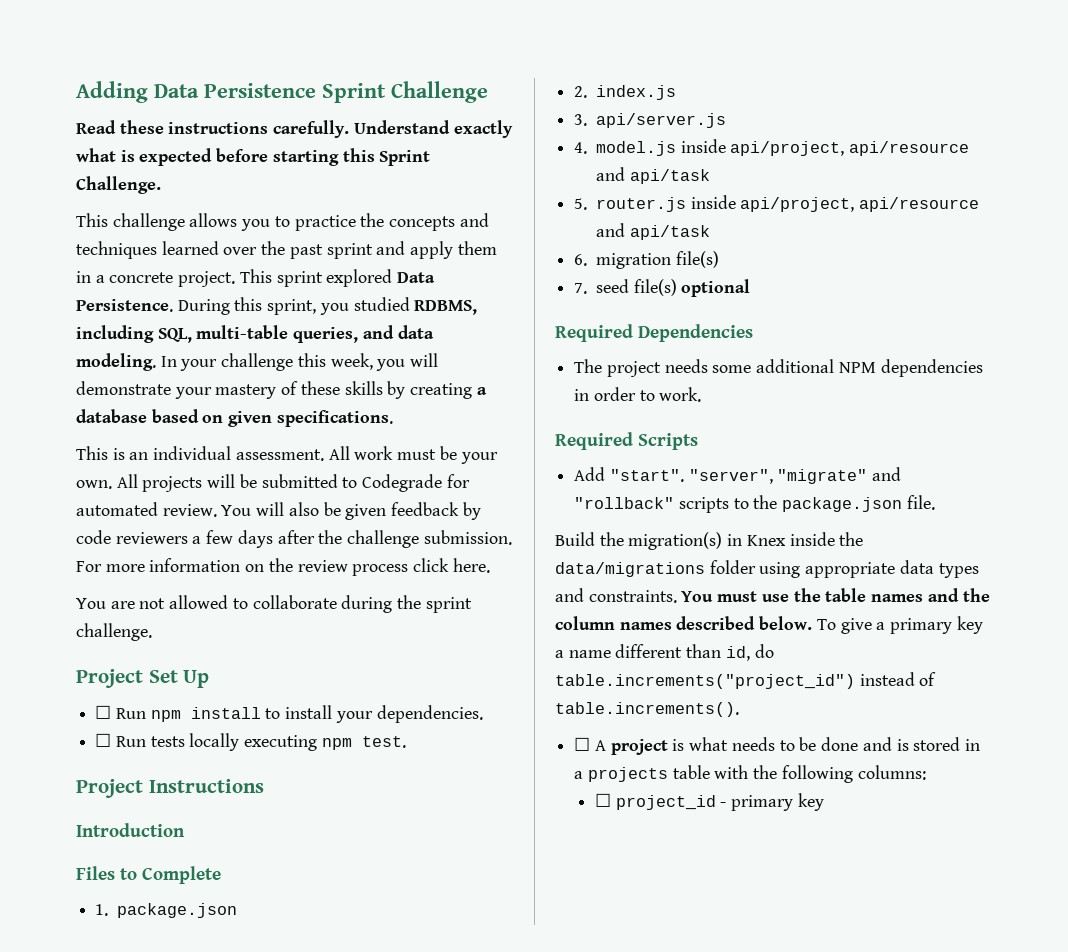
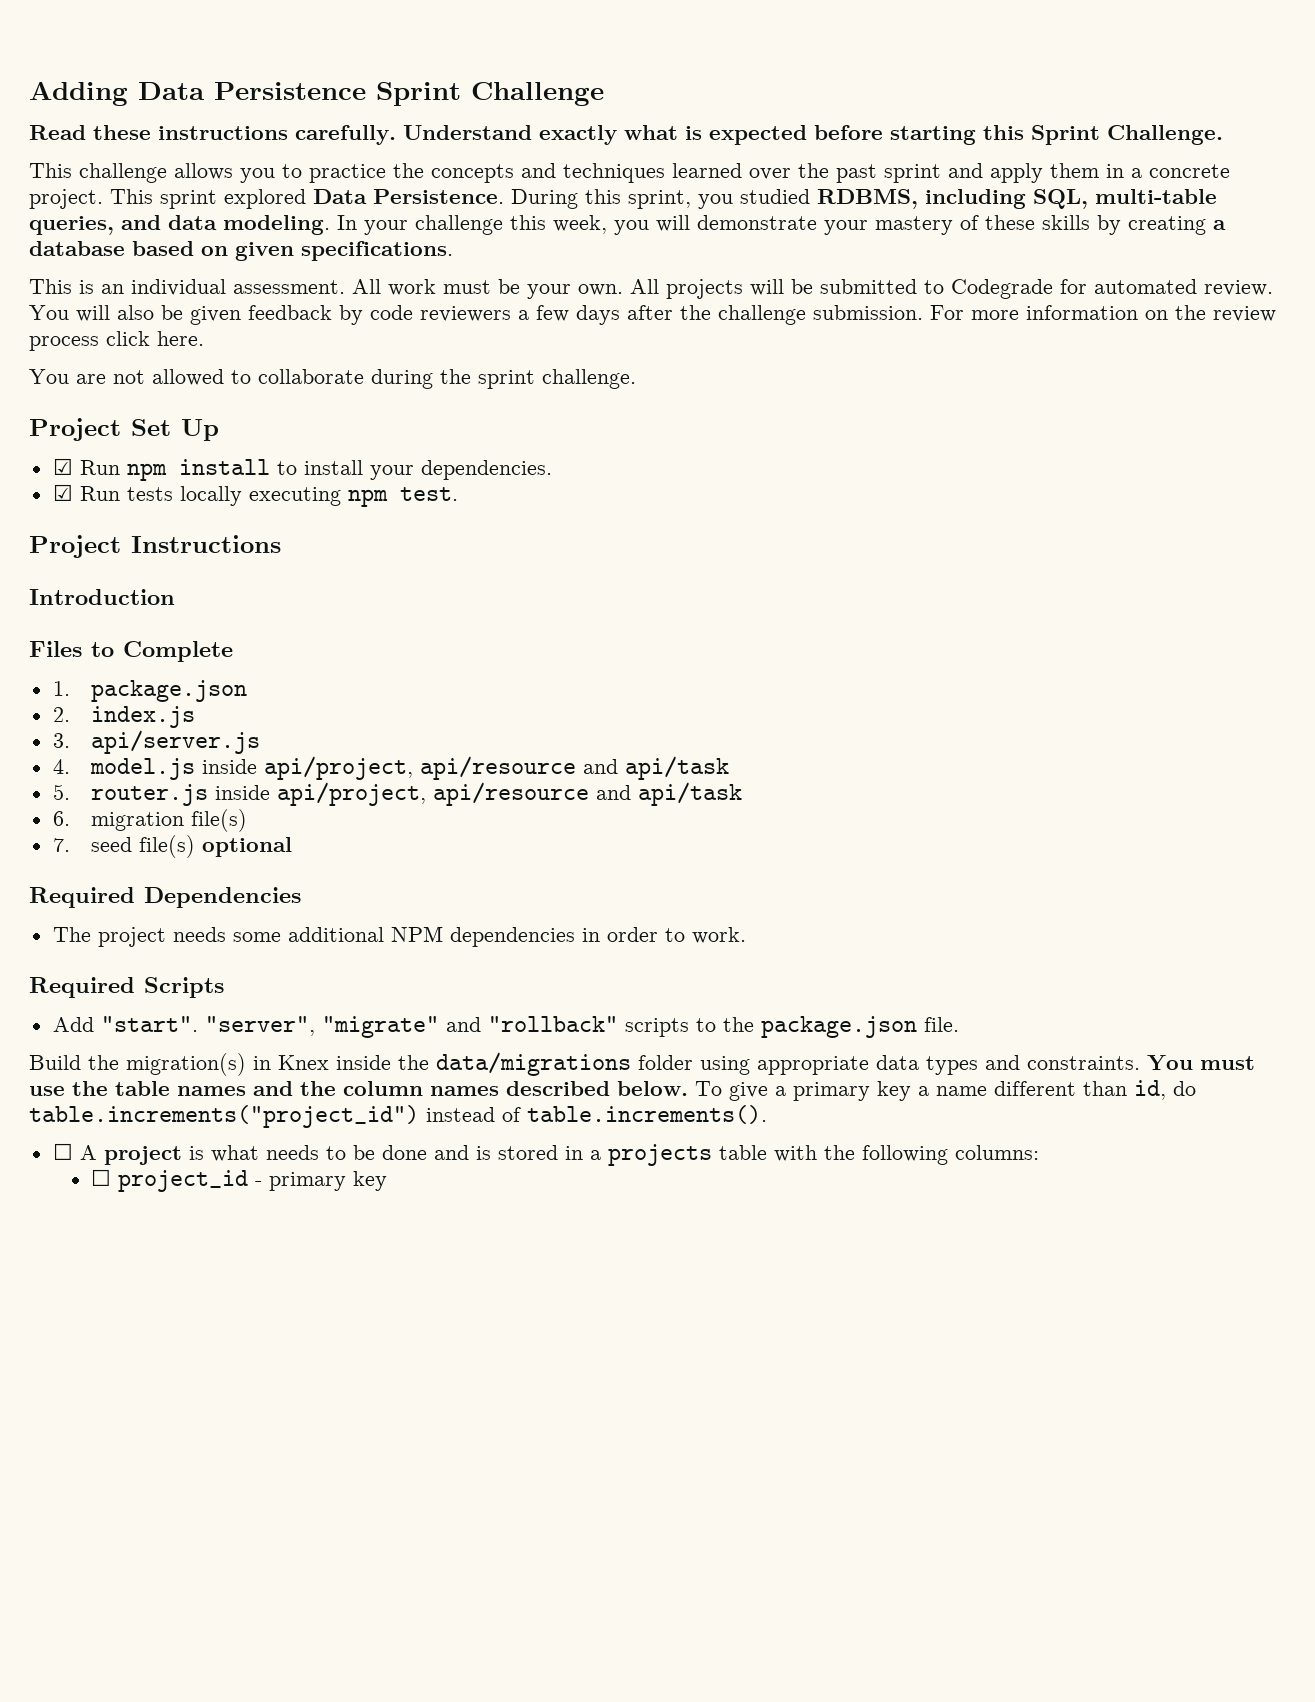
- ☐ Run npm install to install your dependencies.
+ ☑ Run npm install to install your dependencies.
- ☐ Run tests locally executing npm test.
+ ☑ Run tests locally executing npm test.

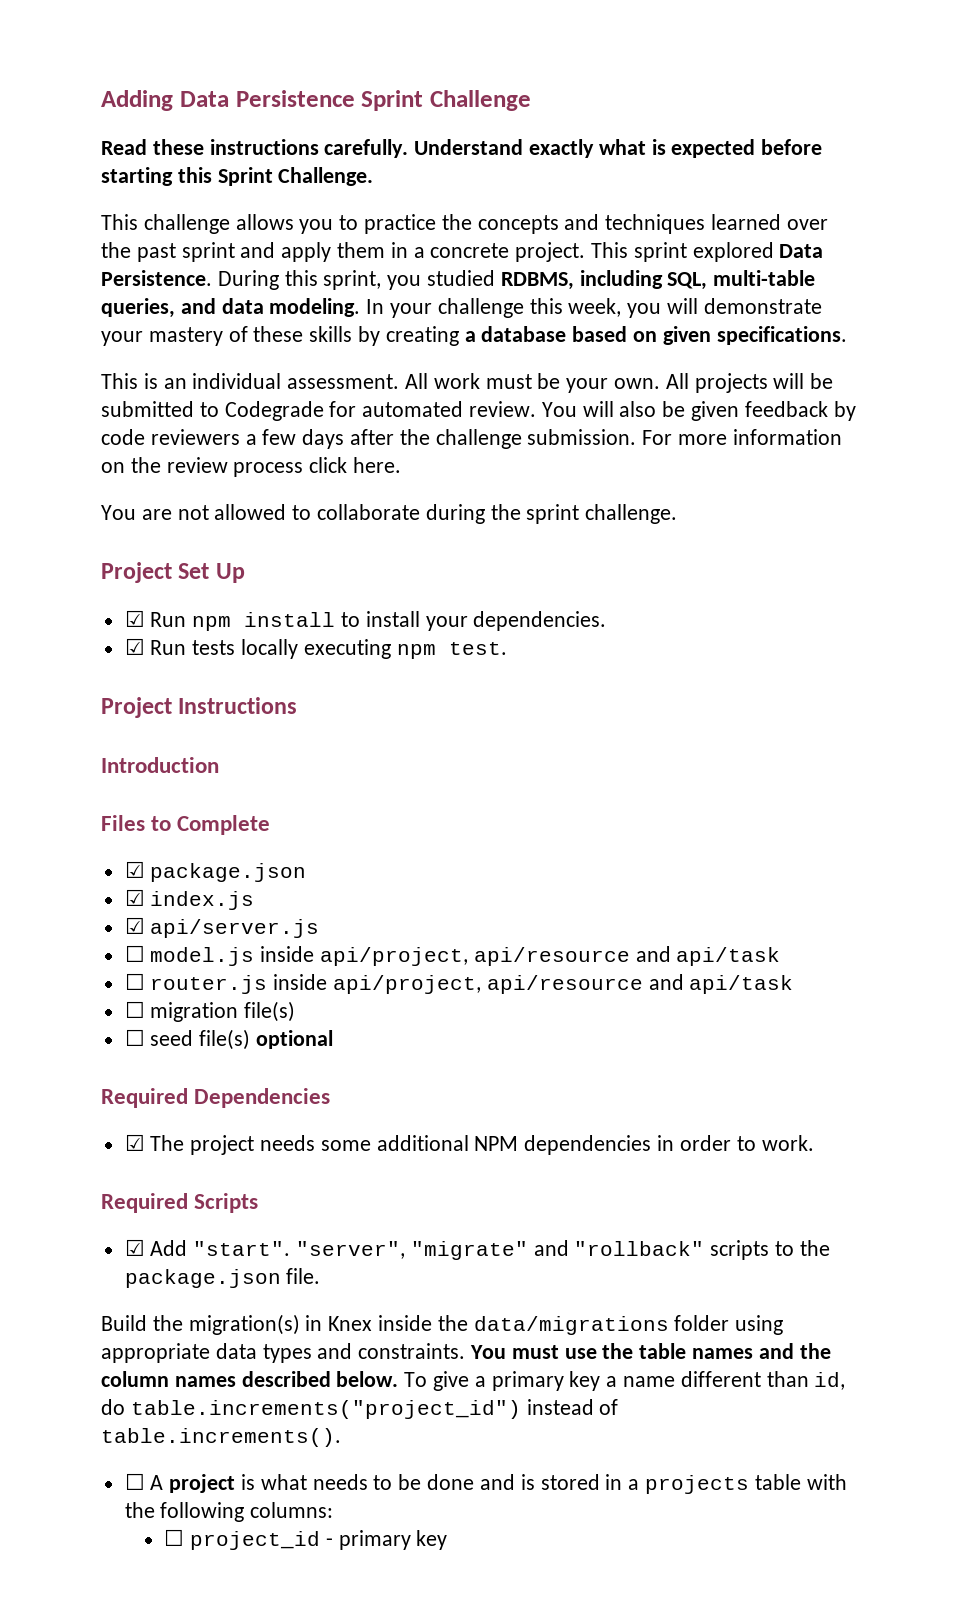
- 1. package.json
+ ☑ package.json
- 2. index.js
+ ☑ index.js
- 3. api/server.js
+ ☑ api/server.js
- 4. model.js inside api/project, api/resource and api/task
+ ☐ model.js inside api/project, api/resource and api/task
- 5. router.js inside api/project, api/resource and api/task
+ ☐ router.js inside api/project, api/resource and api/task
- 6. migration file(s)
+ ☐ migration file(s)
- 7. seed file(s) optional
+ ☐ seed file(s) optional
- The project needs some additional NPM dependencies in order to work.
+ ☑ The project needs some additional NPM dependencies in order to work.
- Add "start".
+ ☑ Add "start".

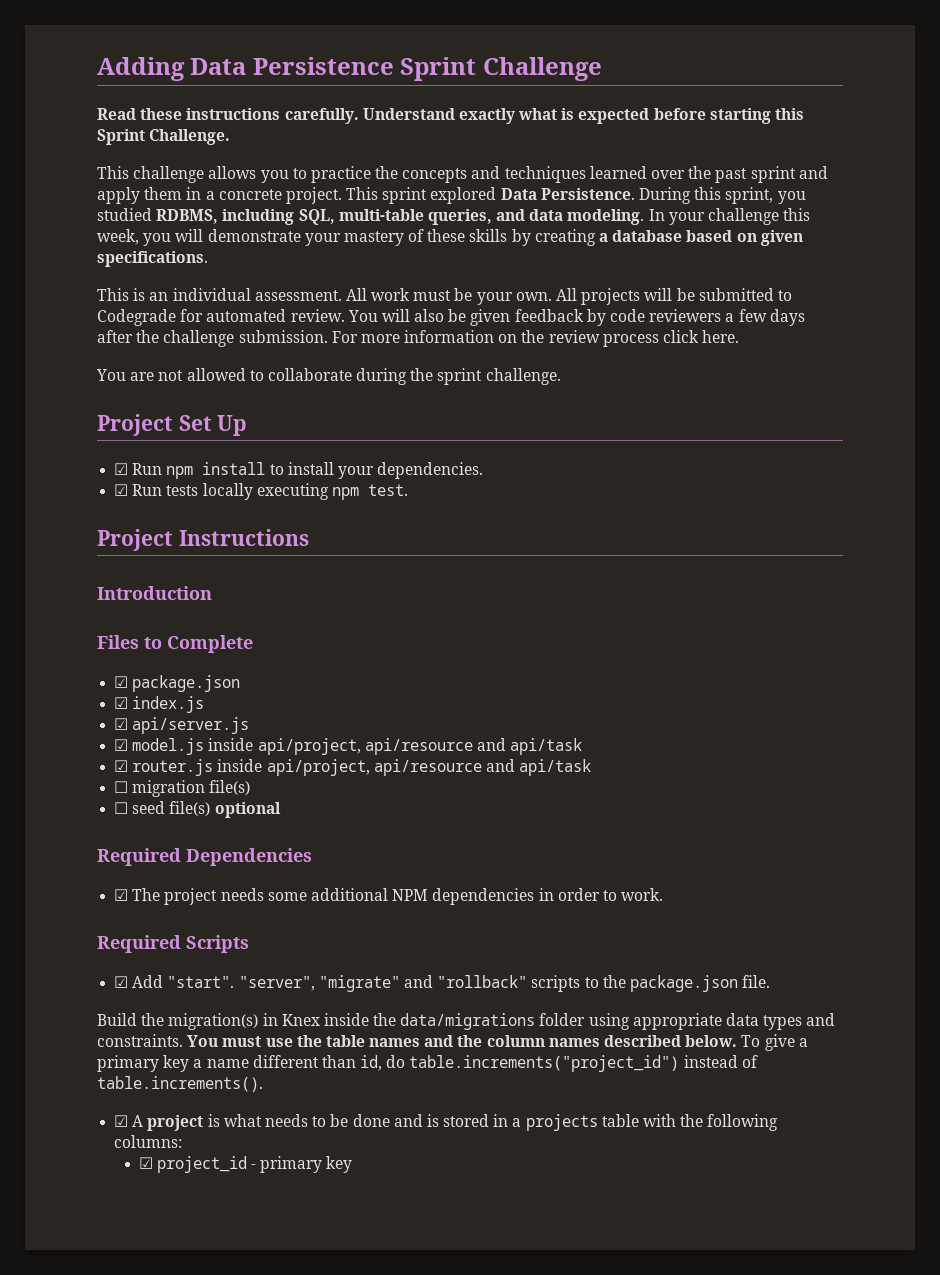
- ☐ model.js inside api/project, api/resource and api/task
+ ☑ model.js inside api/project, api/resource and api/task
- ☐ router.js inside api/project, api/resource and api/task
+ ☑ router.js inside api/project, api/resource and api/task
- ☐ A project is what needs to be done and is stored in a projects table with the following columns:
+ ☑ A project is what needs to be done and is stored in a projects table with the following columns:
- ☐ project_id - primary key
+ ☑ project_id - primary key

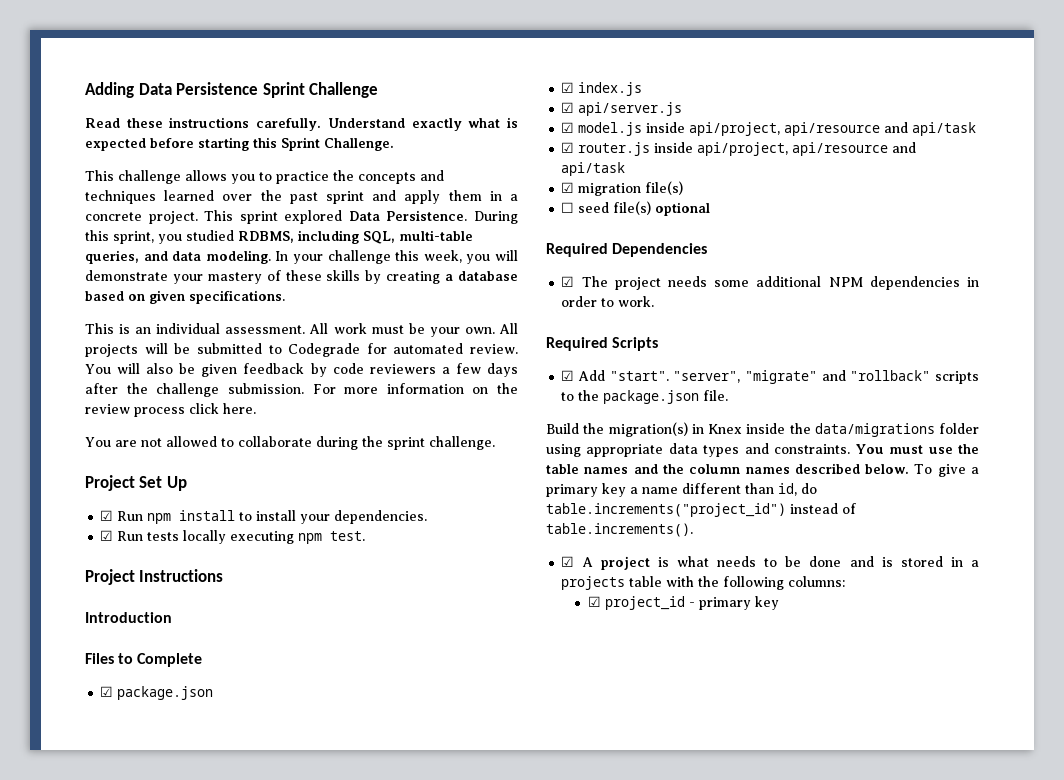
- ☐ migration file(s)
+ ☑ migration file(s)

